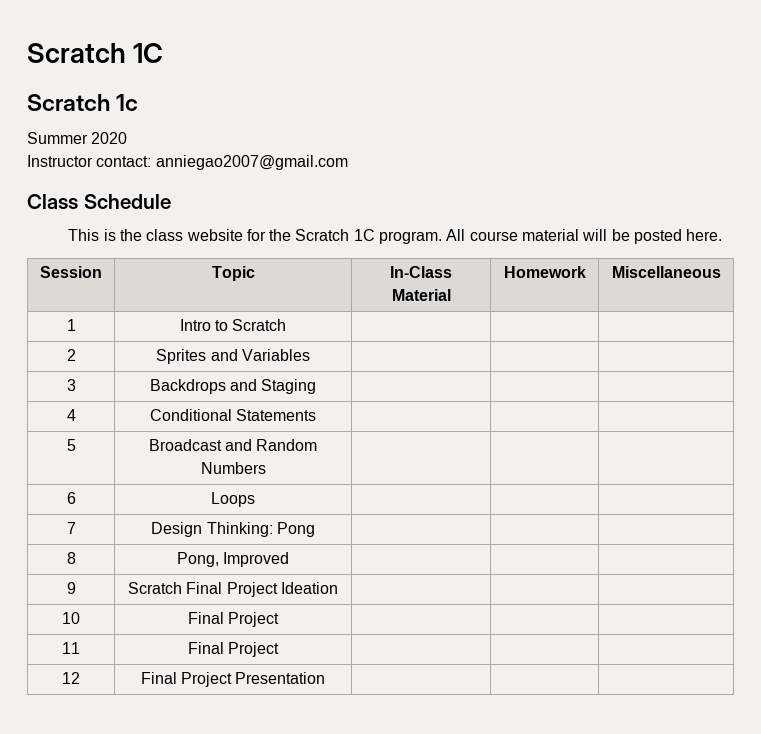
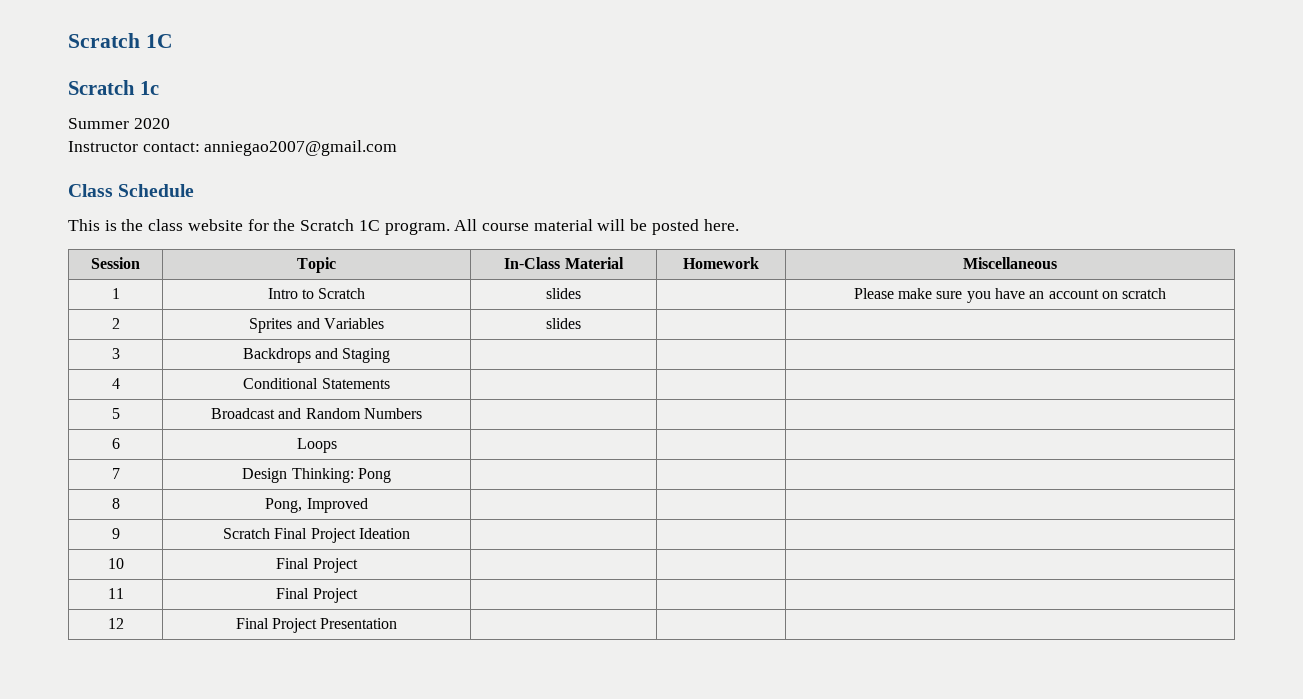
- 1 | Intro to Scratch | | |
+ 1 | Intro to Scratch | slides | | Please make sure you have an account on scratch
- 2 | Sprites and Variables | | |
+ 2 | Sprites and Variables | slides | |

